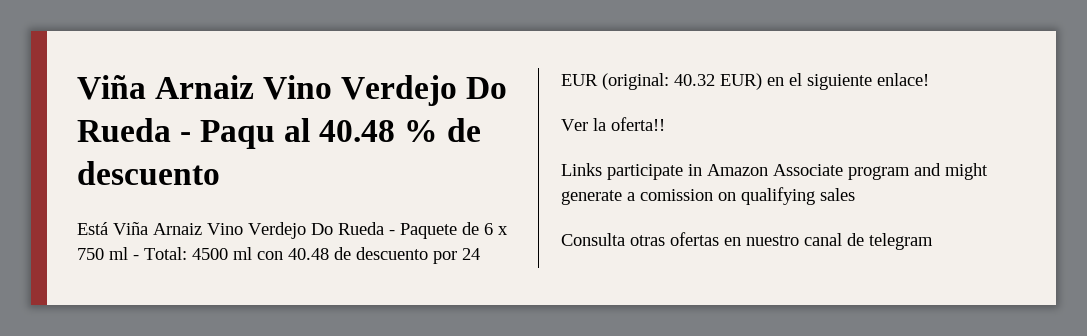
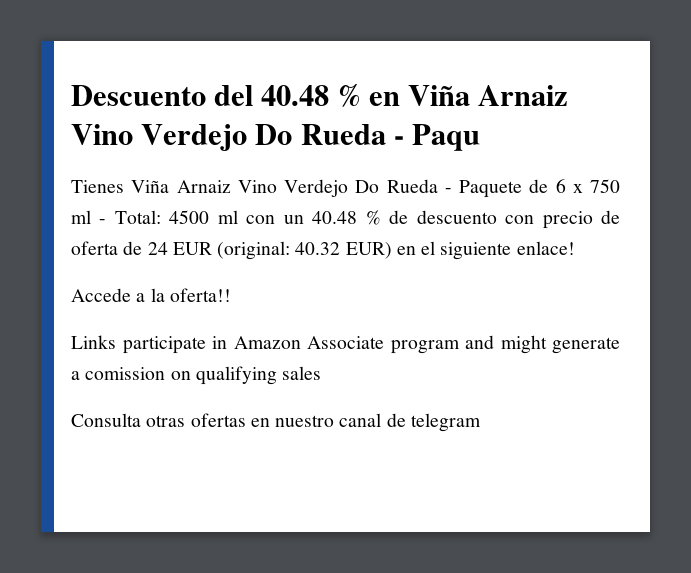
- Viña Arnaiz Vino Verdejo Do Rueda - Paqu al 40.48 % de descuento
- Está Viña Arnaiz Vino Verdejo Do Rueda - Paquete de 6 x 750 ml - Total: 4500 ml con 40.48 de descuento por 24 EUR (original: 40.32 EUR) en el siguiente enlace!
+ Descuento del 40.48 % en Viña Arnaiz Vino Verdejo Do Rueda - Paqu
+ Tienes Viña Arnaiz Vino Verdejo Do Rueda - Paquete de 6 x 750 ml - Total: 4500 ml con un 40.48 % de descuento con precio de oferta de 24 EUR (original: 40.32 EUR) en el siguiente enlace!
- Ver la oferta!!
+ Accede a la oferta!!

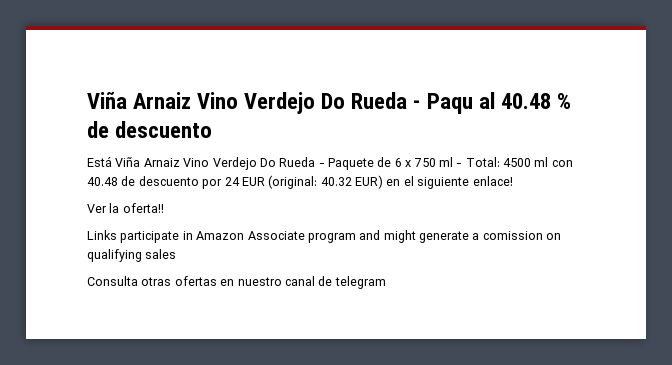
- Descuento del 40.48 % en Viña Arnaiz Vino Verdejo Do Rueda - Paqu
- Tienes Viña Arnaiz Vino Verdejo Do Rueda - Paquete de 6 x 750 ml - Total: 4500 ml con un 40.48 % de descuento con precio de oferta de 24 EUR (original: 40.32 EUR) en el siguiente enlace!
+ Viña Arnaiz Vino Verdejo Do Rueda - Paqu al 40.48 % de descuento
+ Está Viña Arnaiz Vino Verdejo Do Rueda - Paquete de 6 x 750 ml - Total: 4500 ml con 40.48 de descuento por 24 EUR (original: 40.32 EUR) en el siguiente enlace!
- Accede a la oferta!!
+ Ver la oferta!!

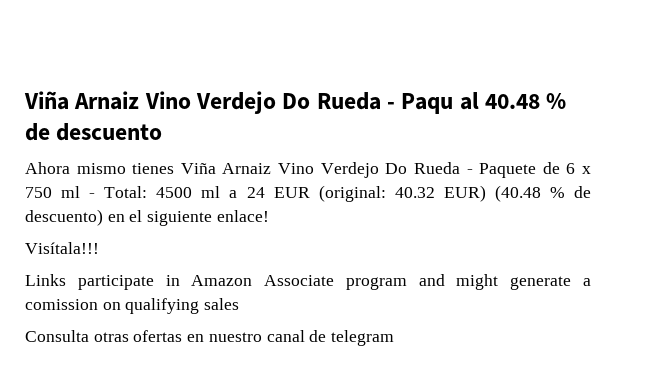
- Está Viña Arnaiz Vino Verdejo Do Rueda - Paquete de 6 x 750 ml - Total: 4500 ml con 40.48 de descuento por 24 EUR (original: 40.32 EUR) en el siguiente enlace!
+ Ahora mismo tienes Viña Arnaiz Vino Verdejo Do Rueda - Paquete de 6 x 750 ml - Total: 4500 ml a 24 EUR (original: 40.32 EUR) (40.48 % de descuento) en el siguiente enlace!
- Ver la oferta!!
+ Visítala!!!

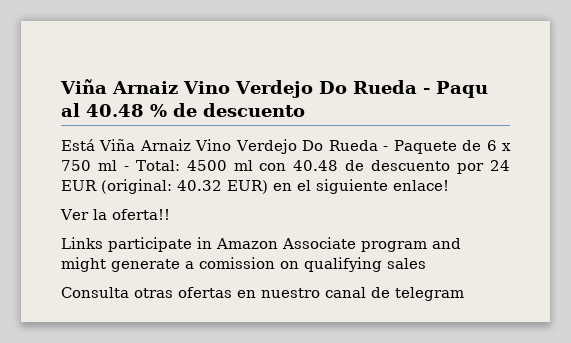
- Ahora mismo tienes Viña Arnaiz Vino Verdejo Do Rueda - Paquete de 6 x 750 ml - Total: 4500 ml a 24 EUR (original: 40.32 EUR) (40.48 % de descuento) en el siguiente enlace!
+ Está Viña Arnaiz Vino Verdejo Do Rueda - Paquete de 6 x 750 ml - Total: 4500 ml con 40.48 de descuento por 24 EUR (original: 40.32 EUR) en el siguiente enlace!
- Visítala!!!
+ Ver la oferta!!

